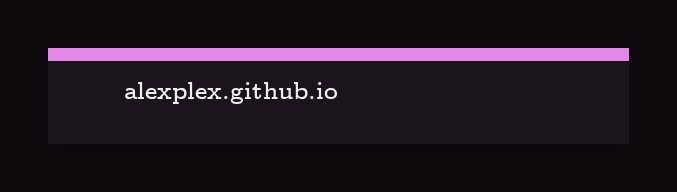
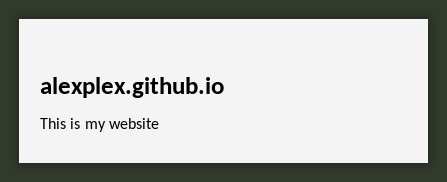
+ This is my website

